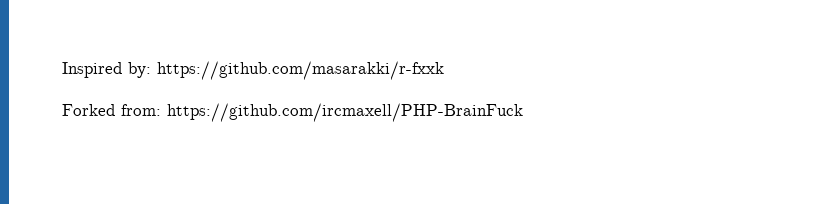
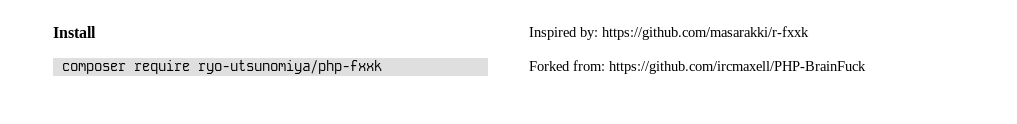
+ Install
+ composer require ryo-utsunomiya/php-fxxk

